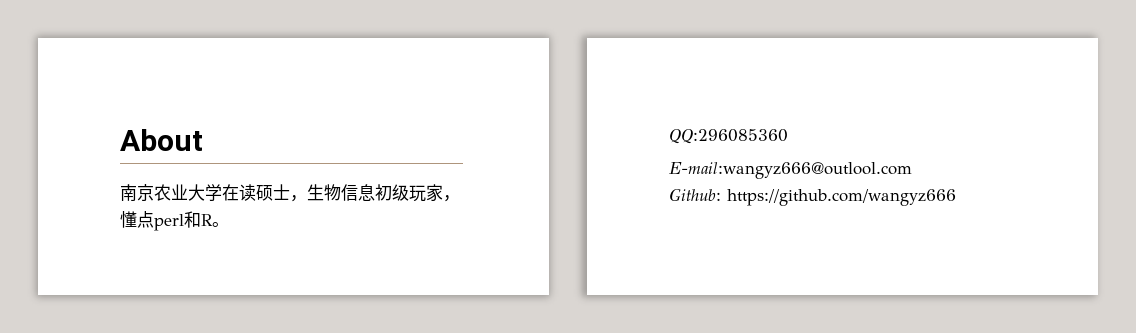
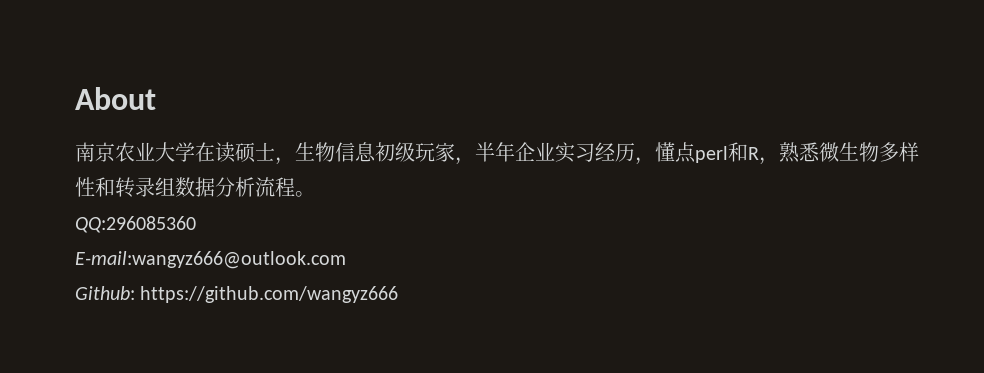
- 南京农业大学在读硕士，生物信息初级玩家，懂点perl和R。
+ 南京农业大学在读硕士，生物信息初级玩家，半年企业实习经历，懂点perl和R，熟悉微生物多样性和转录组数据分析流程。
- E-mail:wangyz666@outlool.com
+ E-mail:wangyz666@outlook.com

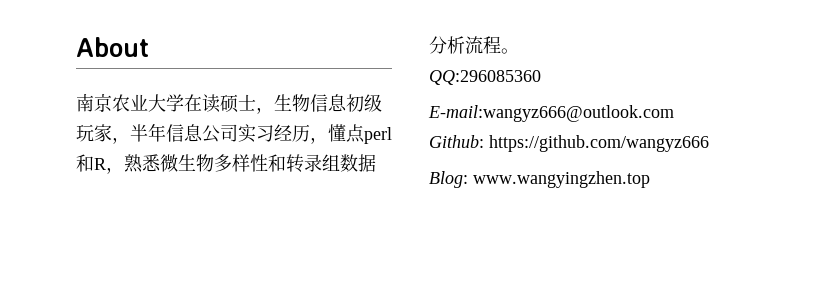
- 南京农业大学在读硕士，生物信息初级玩家，半年企业实习经历，懂点perl和R，熟悉微生物多样性和转录组数据分析流程。
+ 南京农业大学在读硕士，生物信息初级玩家，半年信息公司实习经历，懂点perl和R，熟悉微生物多样性和转录组数据分析流程。
+ Blog: www.wangyingzhen.top

